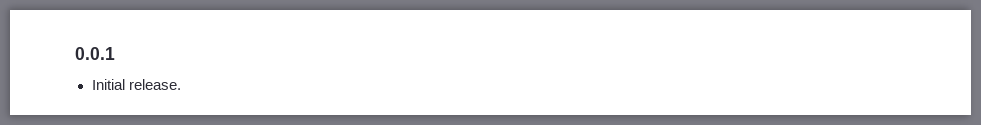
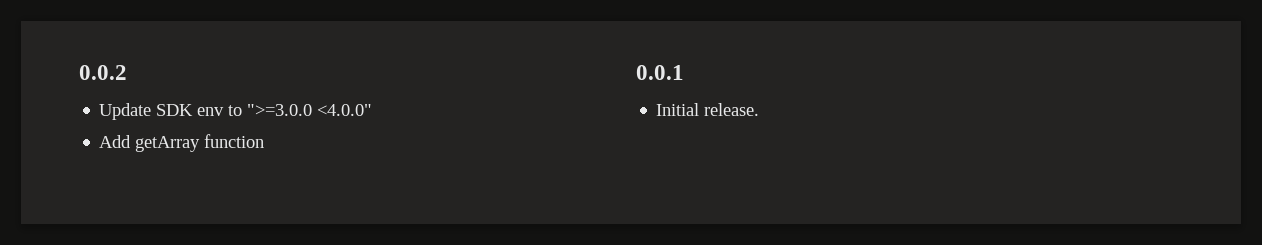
+ 0.0.2
+ Update SDK env to ">=3.0.0 <4.0.0"
+ Add getArray function

